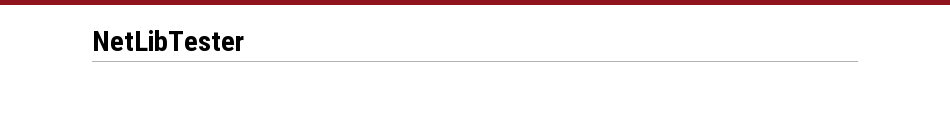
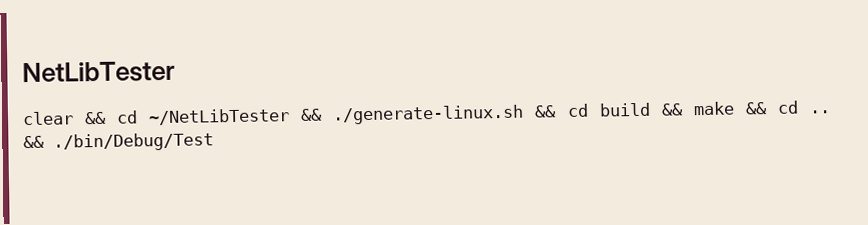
+ clear && cd ~/NetLibTester && ./generate-linux.sh && cd build && make && cd .. && ./bin/Debug/Test

